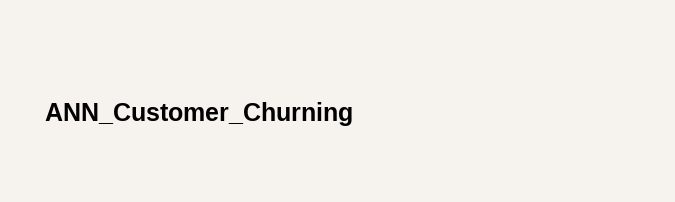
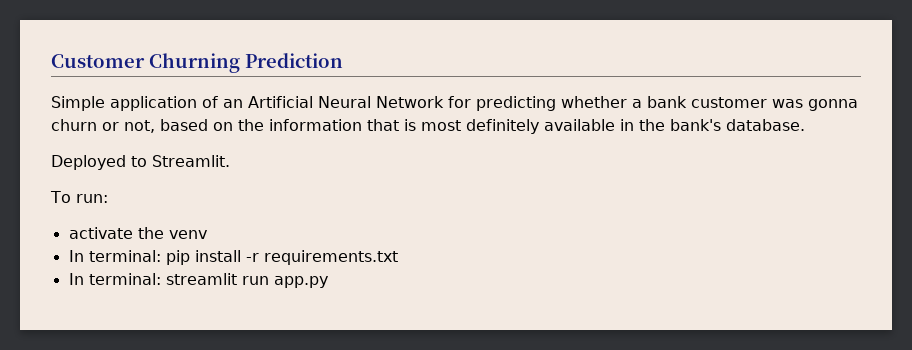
- ANN_Customer_Churning
+ Customer Churning Prediction
+ Simple application of an Artificial Neural Network for predicting whether a bank customer was gonna churn or not, based on the information that is most definitely available in the bank's database.
+ Deployed to Streamlit.
+ To run:
+ activate the venv
+ In terminal: pip install -r requirements.txt
+ In terminal: streamlit run app.py

